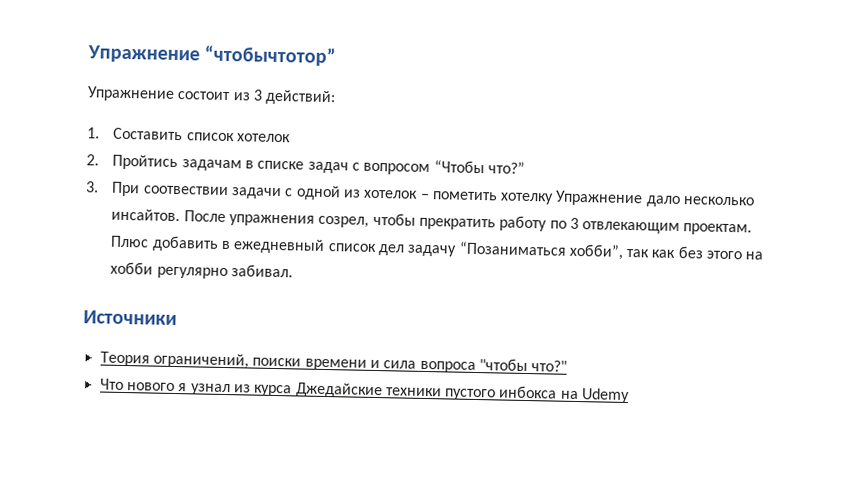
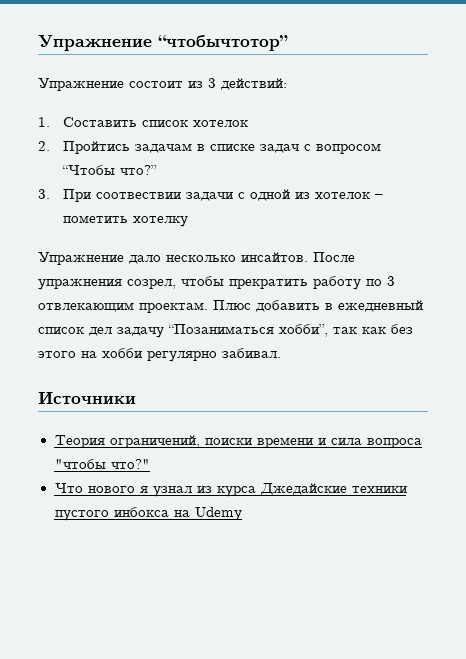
- 3. При соотвествии задачи с одной из хотелок – пометить хотелку Упражнение дало несколько инсайтов.
+ 3. При соотвествии задачи с одной из хотелок – пометить хотелку
+ Упражнение дало несколько инсайтов.

